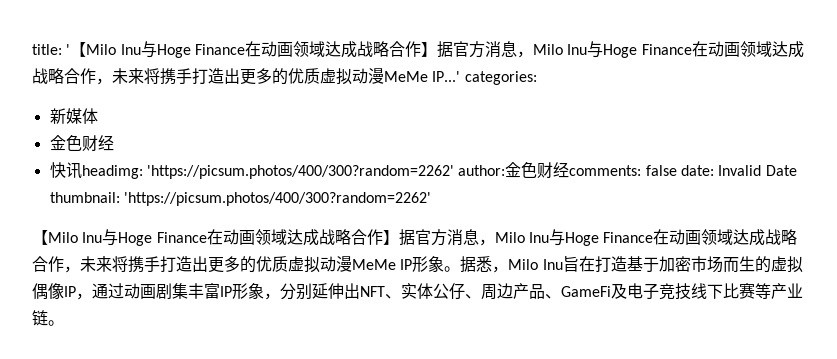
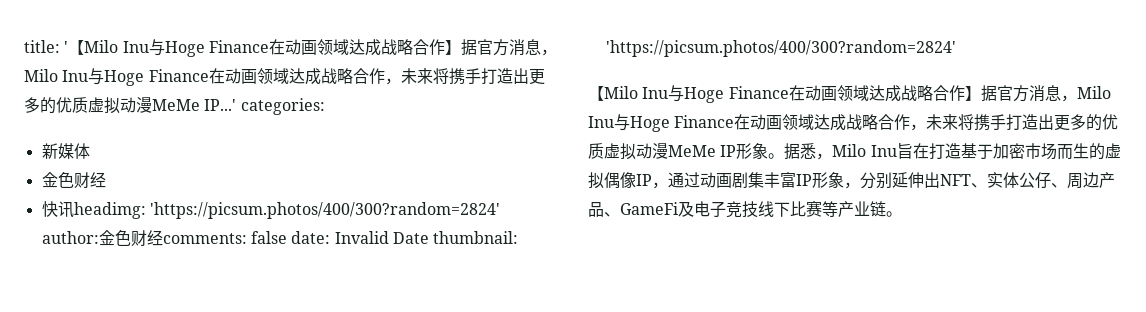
- 快讯headimg: 'https://picsum.photos/400/300?random=2262' author:金色财经comments: false date: Invalid Date thumbnail: 'https://picsum.photos/400/300?random=2262'
+ 快讯headimg: 'https://picsum.photos/400/300?random=2824' author:金色财经comments: false date: Invalid Date thumbnail: 'https://picsum.photos/400/300?random=2824'

